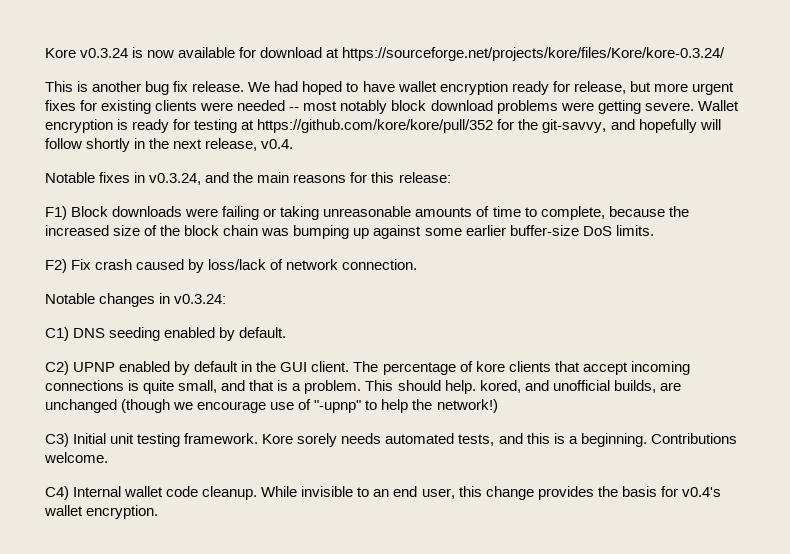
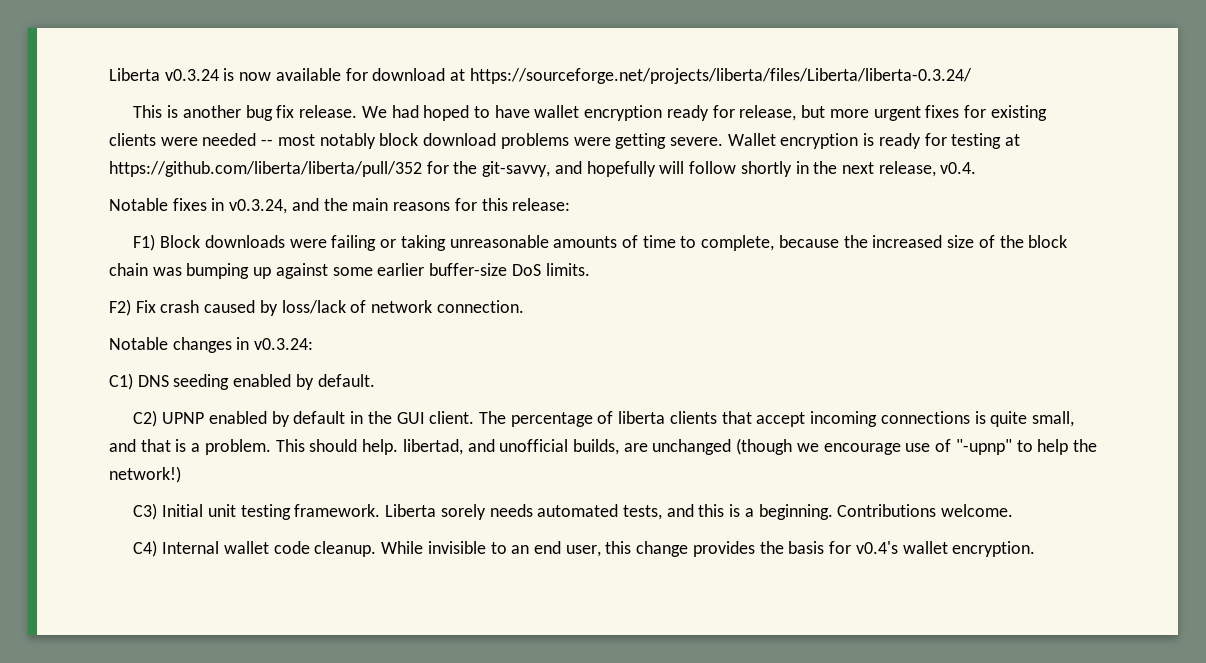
- Kore v0.3.24 is now available for download at https://sourceforge.net/projects/kore/files/Kore/kore-0.3.24/
+ Liberta v0.3.24 is now available for download at https://sourceforge.net/projects/liberta/files/Liberta/liberta-0.3.24/
- Wallet encryption is ready for testing at https://github.com/kore/kore/pull/352 for the git-savvy, and hopefully will follow shortly in the next release, v0.4.
+ Wallet encryption is ready for testing at https://github.com/liberta/liberta/pull/352 for the git-savvy, and hopefully will follow shortly in the next release, v0.4.
- The percentage of kore clients that accept incoming connections is quite small, and that is a problem.
+ The percentage of liberta clients that accept incoming connections is quite small, and that is a problem.
- This should help. kored, and unofficial builds, are unchanged (though we encourage use of "-upnp" to help the network!)
+ This should help. libertad, and unofficial builds, are unchanged (though we encourage use of "-upnp" to help the network!)
- Kore sorely needs automated tests, and this is a beginning.
+ Liberta sorely needs automated tests, and this is a beginning.

